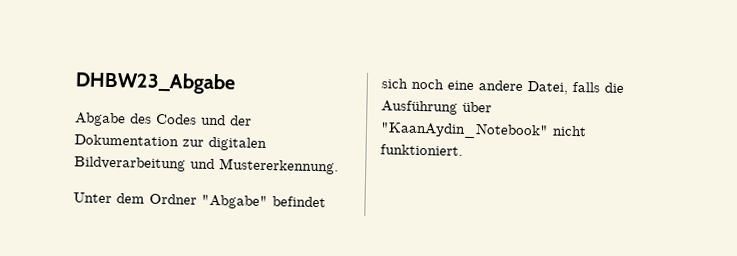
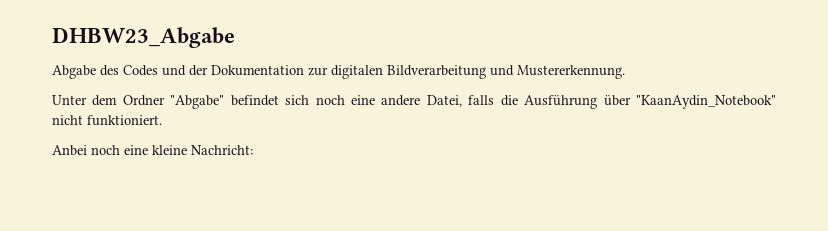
+ Anbei noch eine kleine Nachricht:

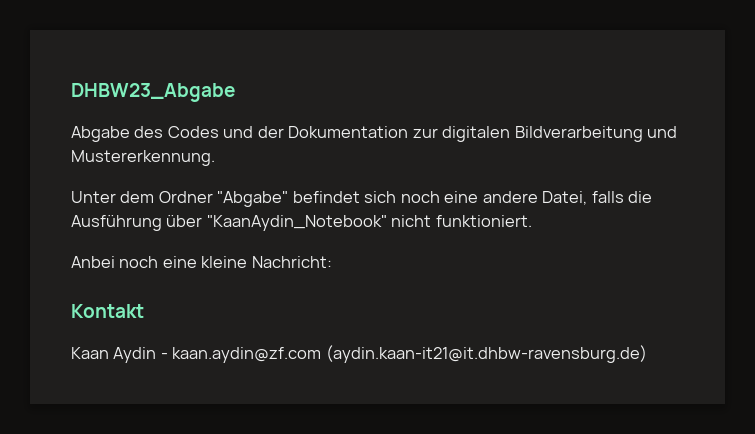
+ Kontakt
+ Kaan Aydin - kaan.aydin@zf.com (aydin.kaan-it21@it.dhbw-ravensburg.de)

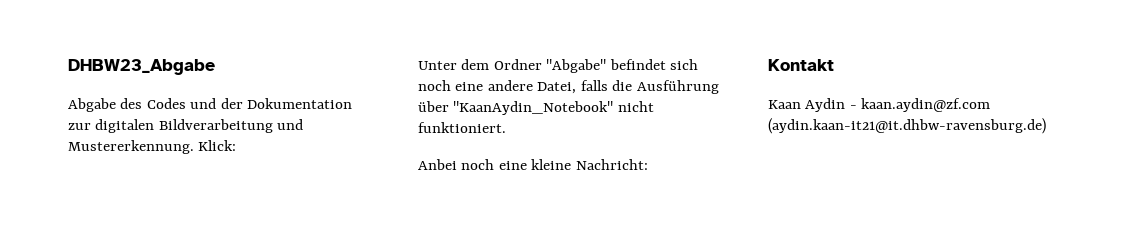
+ Klick:

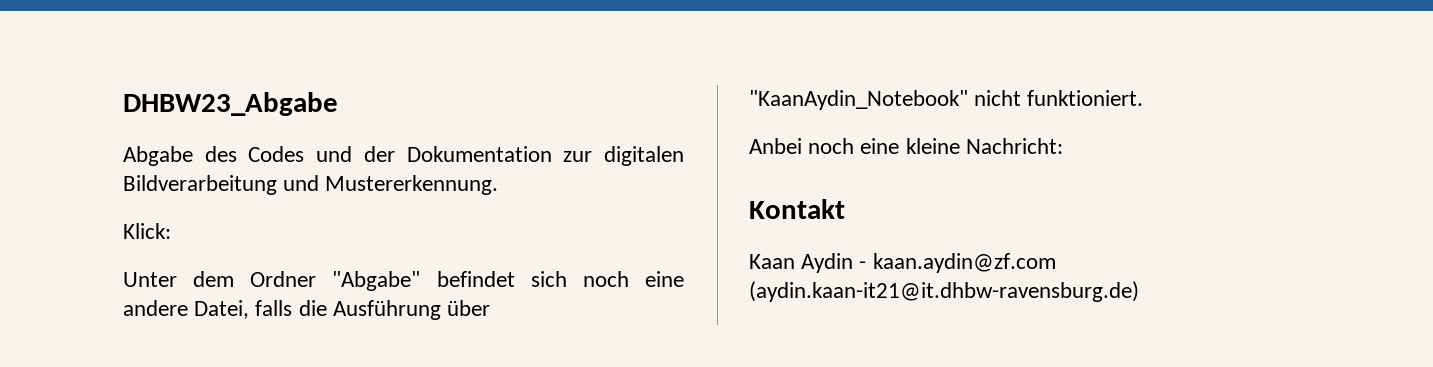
- Abgabe des Codes und der Dokumentation zur digitalen Bildverarbeitung und Mustererkennung. Klick:
+ Abgabe des Codes und der Dokumentation zur digitalen Bildverarbeitung und Mustererkennung.
+ Klick:

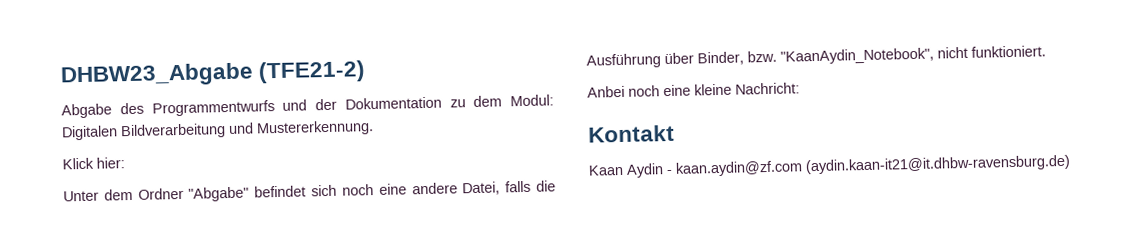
- DHBW23_Abgabe
+ DHBW23_Abgabe (TFE21-2)
- Abgabe des Codes und der Dokumentation zur digitalen Bildverarbeitung und Mustererkennung.
+ Abgabe des Programmentwurfs und der Dokumentation zu dem Modul: Digitalen Bildverarbeitung und Mustererkennung.
- Klick:
+ Klick hier:
- Unter dem Ordner "Abgabe" befindet sich noch eine andere Datei, falls die Ausführung über "KaanAydin_Notebook" nicht funktioniert.
+ Unter dem Ordner "Abgabe" befindet sich noch eine andere Datei, falls die Ausführung über Binder, bzw. "KaanAydin_Notebook", nicht funktioniert.

